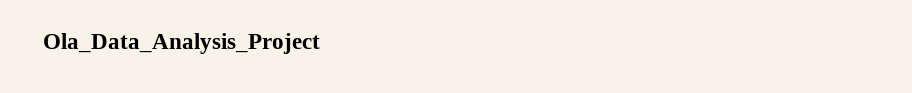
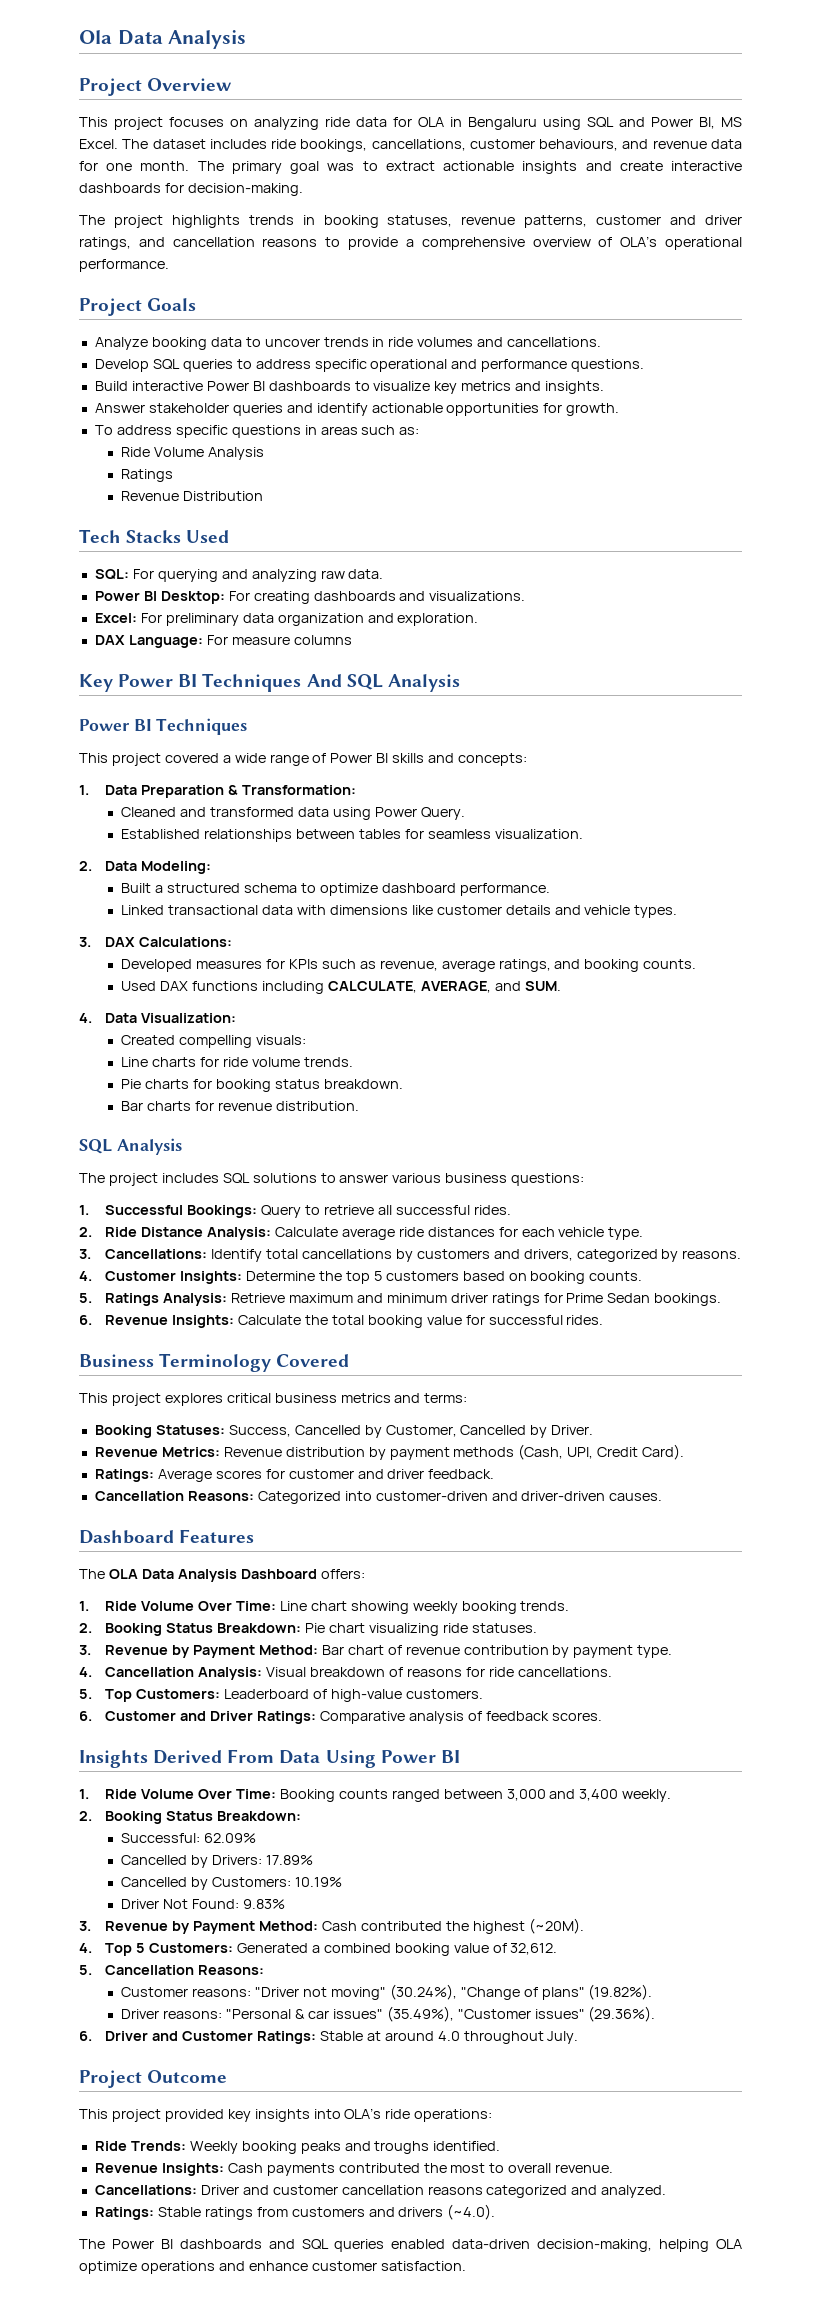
- Ola_Data_Analysis_Project
+ Ola Data Analysis
+ Project Overview
+ This project focuses on analyzing ride data for OLA in Bengaluru using SQL and Power BI, MS Excel. The dataset includes ride bookings, cancellations, customer behaviours, and revenue data for one month. The primary goal was to extract actionable insights and create interactive dashboards for decision-making.
+ The project highlights trends in booking statuses, revenue patterns, customer and driver ratings, and cancellation reasons to provide a comprehensive overview of OLA’s operational performance.
+ Project Goals
+ Analyze booking data to uncover trends in ride volumes and cancellations.
+ Develop SQL queries to address specific operational and performance questions.
+ Build interactive Power BI dashboards to visualize key metrics and insights.
+ Answer stakeholder queries and identify actionable opportunities for growth.
+ To address specific questions in areas such as:
+ Ride Volume Analysis
+ Ratings
+ Revenue Distribution
+ Tech Stacks Used
+ SQL: For querying and analyzing raw data.
+ Power BI Desktop: For creating dashboards and visualizations.
+ Excel: For preliminary data organization and exploration.
+ DAX Language: For measure columns
+ Key Power BI Techniques And SQL Analysis
+ Power BI Techniques
+ This project covered a wide range of Power BI skills and concepts:
+ 1. Data Preparation & Transformation:
+ Cleaned and transformed data using Power Query.
+ Established relationships between tables for seamless visualization.
+ 2. Data Modeling:
+ Built a structured schema to optimize dashboard performance.
+ Linked transactional data with dimensions like customer details and vehicle types.
+ 3. DAX Calculations:
+ Developed measures for KPIs such as revenue, average ratings, and booking counts.
+ Used DAX functions including CALCULATE, AVERAGE, and SUM.
+ 4. Data Visualization:
+ Created compelling visuals:
+ Line charts for ride volume trends.
+ Pie charts for booking status breakdown.
+ Bar charts for revenue distribution.
+ SQL Analysis
+ The project includes SQL solutions to answer various business questions:
+ 1. Successful Bookings: Query to retrieve all successful rides.
+ 2. Ride Distance Analysis: Calculate average ride distances for each vehicle type.
+ 3. Cancellations: Identify total cancellations by customers and drivers, categorized by reasons.
+ 4. Customer Insights: Determine the top 5 customers based on booking counts.
+ 5. Ratings Analysis: Retrieve maximum and minimum driver ratings for Prime Sedan bookings.
+ 6. Revenue Insights: Calculate the total booking value for successful rides.
+ Business Terminology Covered
+ This project explores critical business metrics and terms:
+ Booking Statuses: Success, Cancelled by Customer, Cancelled by Driver.
+ Revenue Metrics: Revenue distribution by payment methods (Cash, UPI, Credit Card).
+ Ratings: Average scores for customer and driver feedback.
+ Cancellation Reasons: Categorized into customer-driven and driver-driven causes.
+ Dashboard Features
+ The OLA Data Analysis Dashboard offers:
+ 1. Ride Volume Over Time: Line chart showing weekly booking trends.
+ 2. Booking Status Breakdown: Pie chart visualizing ride statuses.
+ 3. Revenue by Payment Method: Bar chart of revenue contribution by payment type.
+ 4. Cancellation Analysis: Visual breakdown of reasons for ride cancellations.
+ 5. Top Customers: Leaderboard of high-value customers.
+ 6. Customer and Driver Ratings: Comparative analysis of feedback scores.
+ Insights Derived From Data Using Power BI
+ 1. Ride Volume Over Time: Booking counts ranged between 3,000 and 3,400 weekly.
+ 2. Booking Status Breakdown:
+ Successful: 62.09%
+ Cancelled by Drivers: 17.89%
+ Cancelled by Customers: 10.19%
+ Driver Not Found: 9.83%
+ 3. Revenue by Payment Method: Cash contributed the highest (~20M).
+ 4. Top 5 Customers: Generated a combined booking value of 32,612.
+ 5. Cancellation Reasons:
+ Customer reasons: "Driver not moving" (30.24%), "Change of plans" (19.82%).
+ Driver reasons: "Personal & car issues" (35.49%), "Customer issues" (29.36%).
+ 6. Driver and Customer Ratings: Stable at around 4.0 throughout July.
+ Project Outcome
+ This project provided key insights into OLA’s ride operations:
+ Ride Trends: Weekly booking peaks and troughs identified.
+ Revenue Insights: Cash payments contributed the most to overall revenue.
+ Cancellations: Driver and customer cancellation reasons categorized and analyzed.
+ Ratings: Stable ratings from customers and drivers (~4.0).
+ The Power BI dashboards and SQL queries enabled data-driven decision-making, helping OLA optimize operations and enhance customer satisfaction.

